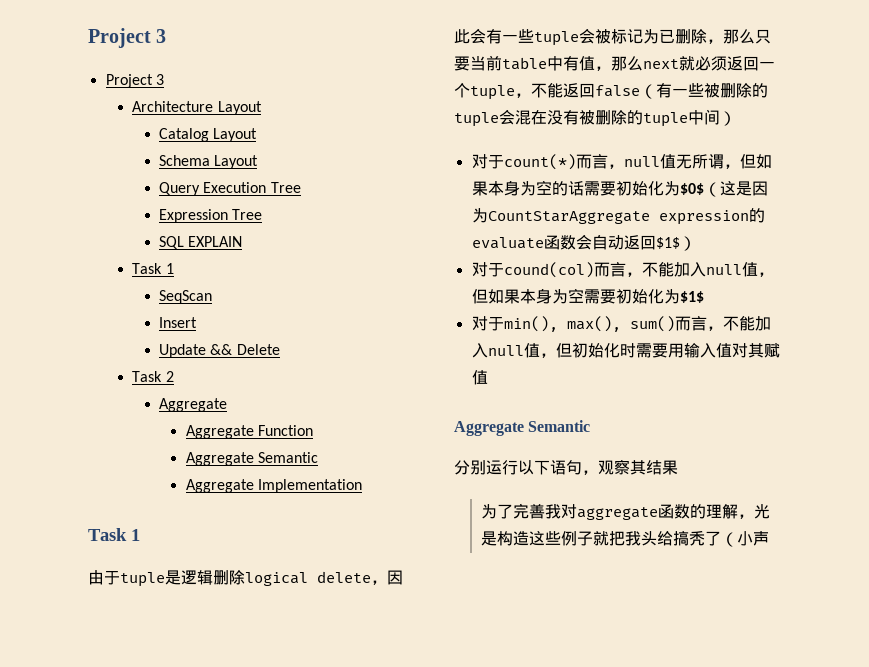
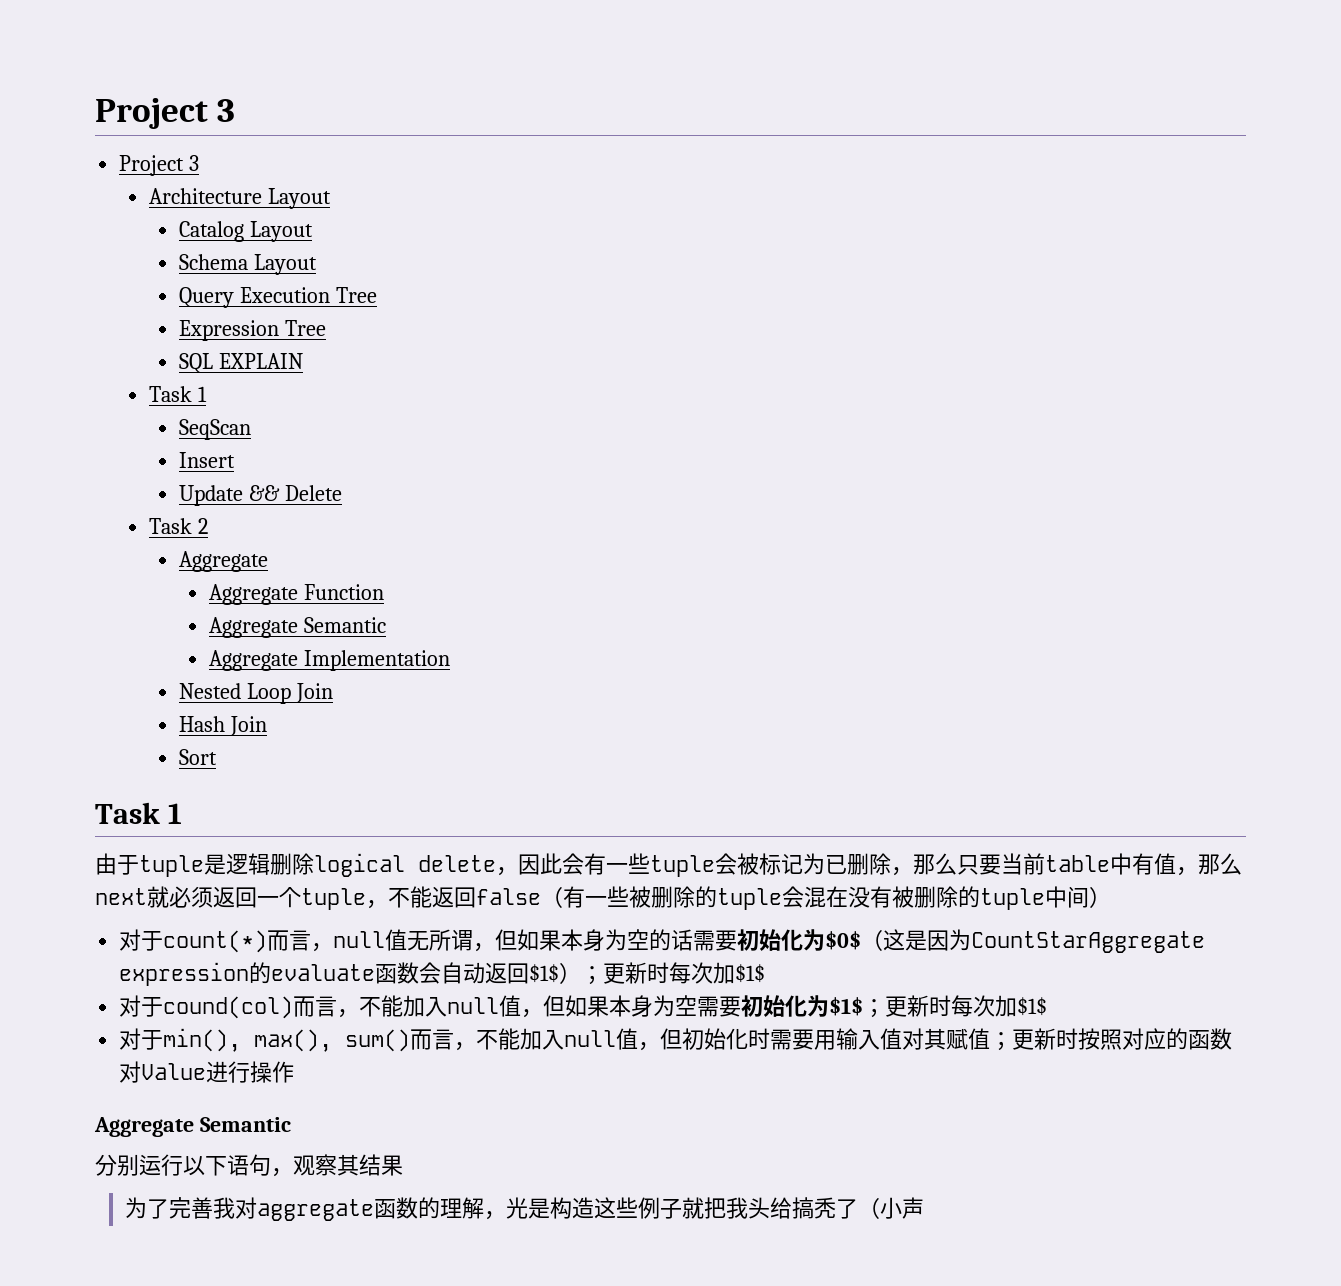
+ Nested Loop Join
+ Hash Join
+ Sort
- 对于count(*)而言，null值无所谓，但如果本身为空的话需要初始化为$0$（这是因为CountStarAggregate expression的evaluate函数会自动返回$1$）
+ 对于count(*)而言，null值无所谓，但如果本身为空的话需要初始化为$0$（这是因为CountStarAggregate expression的evaluate函数会自动返回$1$）；更新时每次加$1$
- 对于cound(col)而言，不能加入null值，但如果本身为空需要初始化为$1$
+ 对于cound(col)而言，不能加入null值，但如果本身为空需要初始化为$1$；更新时每次加$1$
- 对于min(), max(), sum()而言，不能加入null值，但初始化时需要用输入值对其赋值
+ 对于min(), max(), sum()而言，不能加入null值，但初始化时需要用输入值对其赋值；更新时按照对应的函数对Value进行操作

